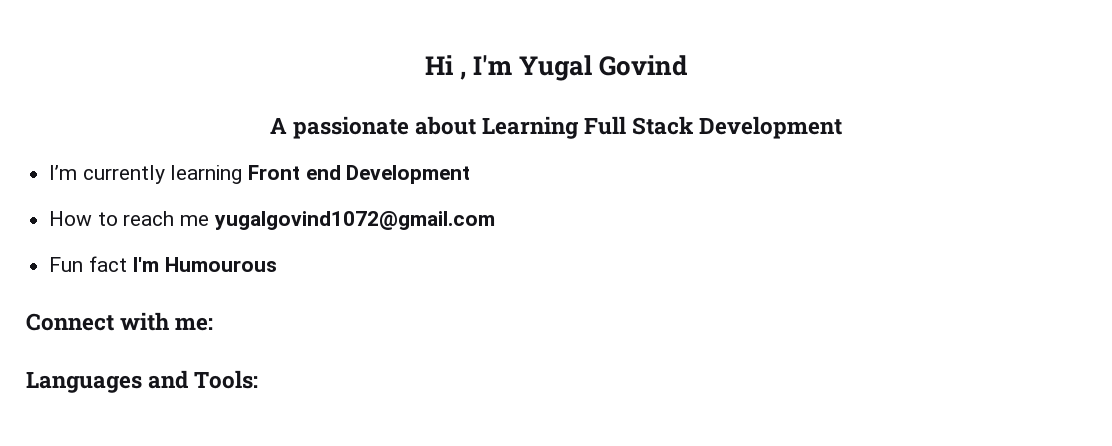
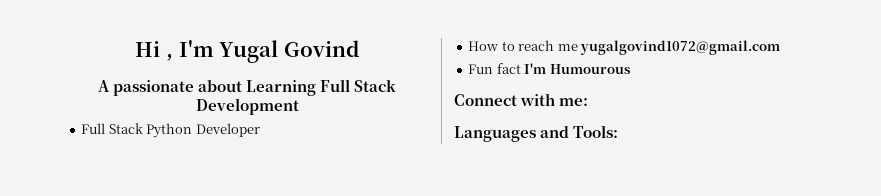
- I’m currently learning Front end Development
+ Full Stack Python Developer

